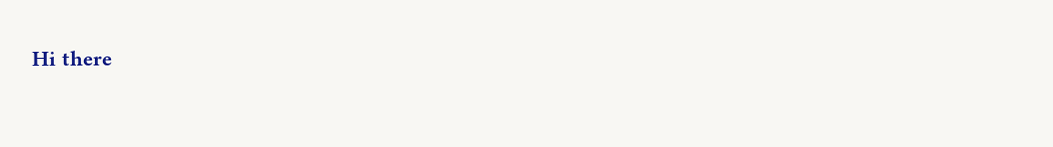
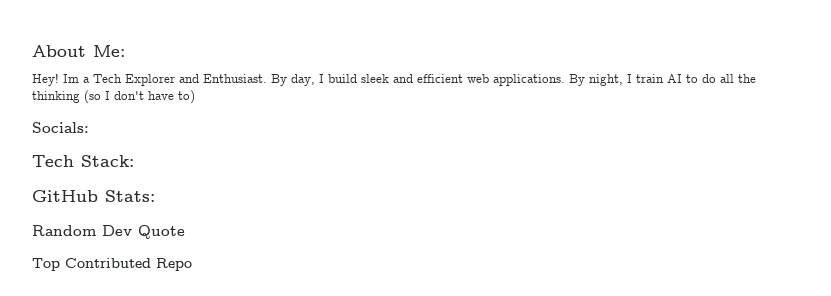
- Hi there
+ About Me:
+ Hey! Im a Tech Explorer and Enthusiast. By day, I build sleek and efficient web applications. By night, I train AI to do all the thinking (so I don't have to)
+ Socials:
+ Tech Stack:
+ GitHub Stats:
+ Random Dev Quote
+ Top Contributed Repo

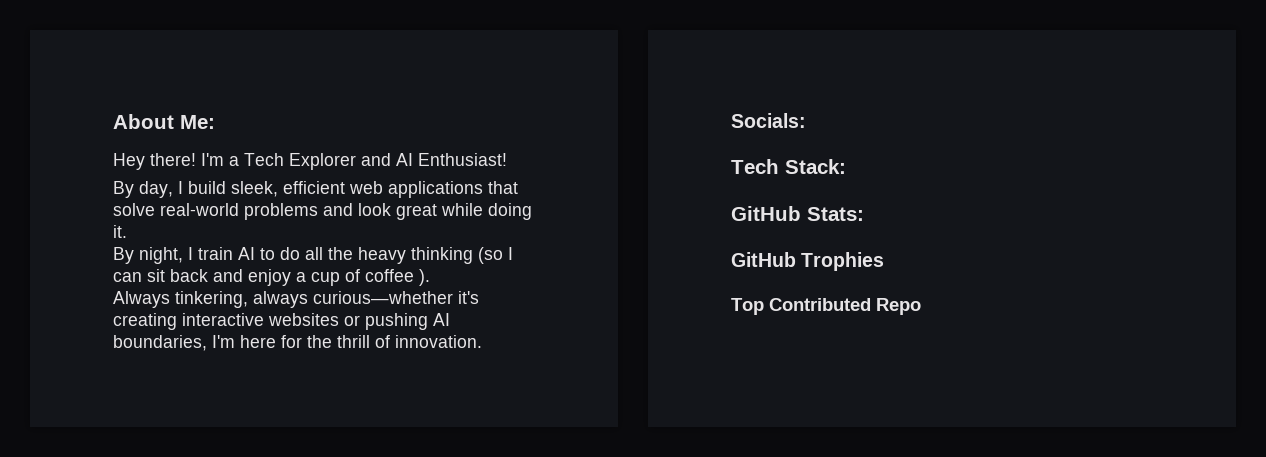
- Hey! Im a Tech Explorer and Enthusiast. By day, I build sleek and efficient web applications. By night, I train AI to do all the thinking (so I don't have to)
+ Hey there! I'm a Tech Explorer and AI Enthusiast!
+ By day, I build sleek, efficient web applications that solve real-world problems and look great while doing it.
+ By night, I train AI to do all the heavy thinking (so I can sit back and enjoy a cup of coffee ).
+ Always tinkering, always curious—whether it's creating interactive websites or pushing AI boundaries, I'm here for the thrill of innovation.
- Random Dev Quote
+ GitHub Trophies

